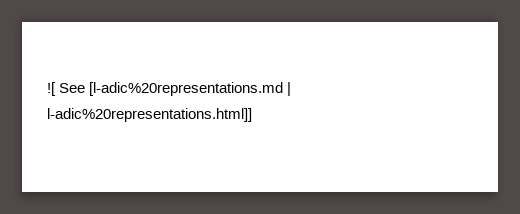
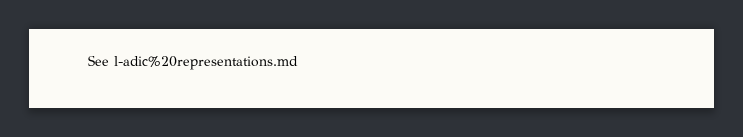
- ![ See [l-adic%20representations.md | l-adic%20representations.html]]
+ See l-adic%20representations.md

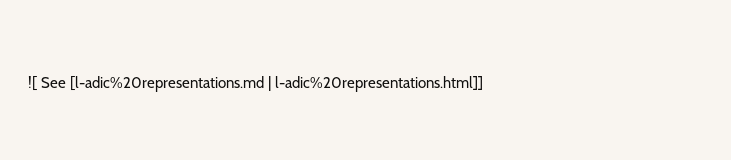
- See l-adic%20representations.md
+ ![ See [l-adic%20representations.md | l-adic%20representations.html]]

